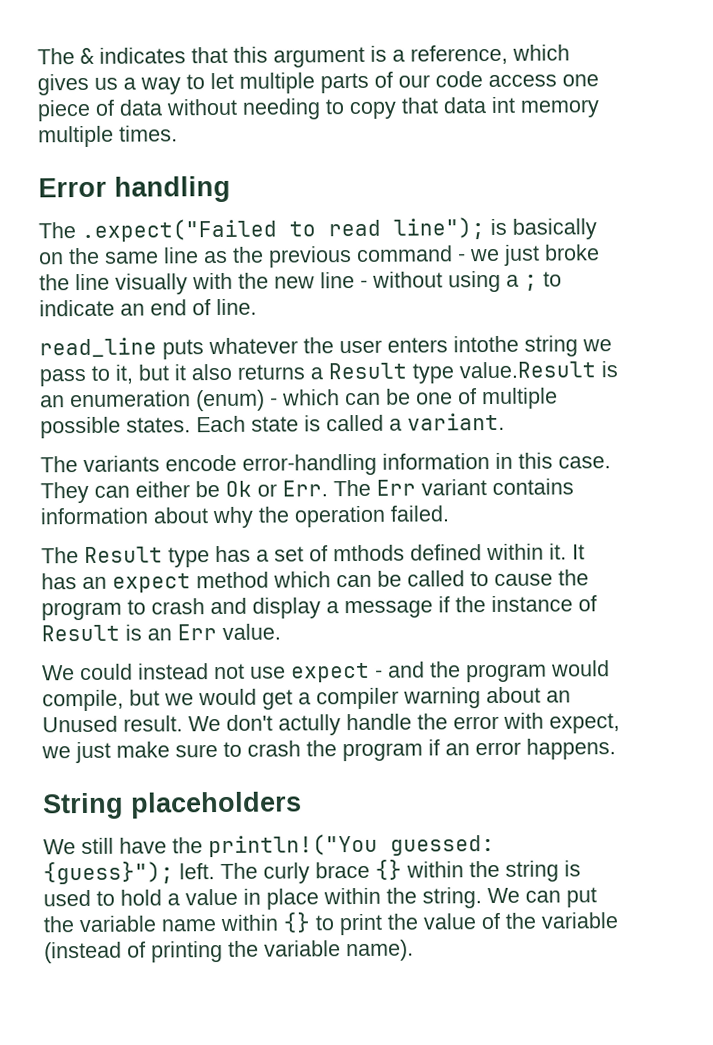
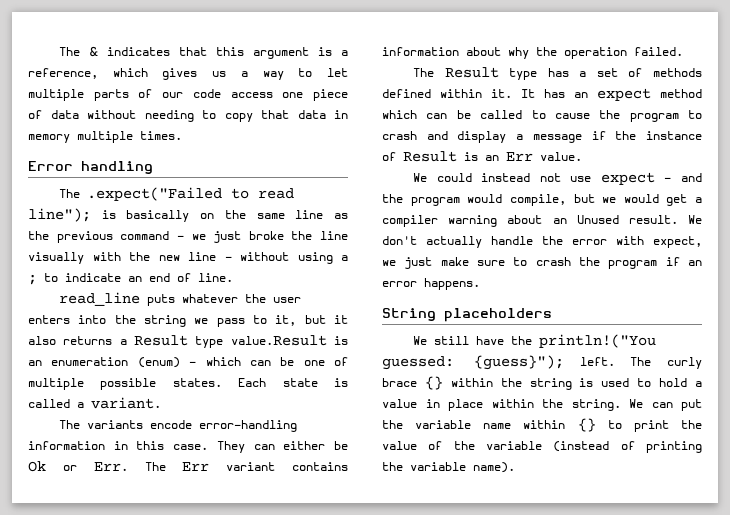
- The & indicates that this argument is a reference, which gives us a way to let multiple parts of our code access one piece of data without needing to copy that data int memory multiple times.
+ The & indicates that this argument is a reference, which gives us a way to let multiple parts of our code access one piece of data without needing to copy that data in memory multiple times.
- read_line puts whatever the user enters intothe string we pass to it, but it also returns a Result type value.Result is an enumeration (enum) - which can be one of multiple possible states.
+ read_line puts whatever the user enters into the string we pass to it, but it also returns a Result type value.Result is an enumeration (enum) - which can be one of multiple possible states.
- The Result type has a set of mthods defined within it.
+ The Result type has a set of methods defined within it.
- We don't actully handle the error with expect, we just make sure to crash the program if an error happens.
+ We don't actually handle the error with expect, we just make sure to crash the program if an error happens.

